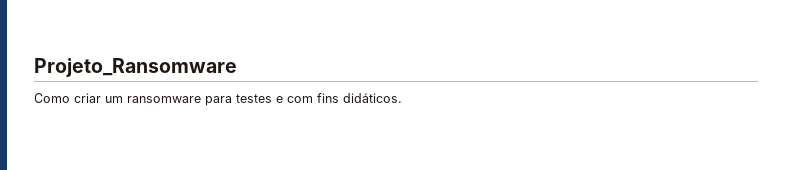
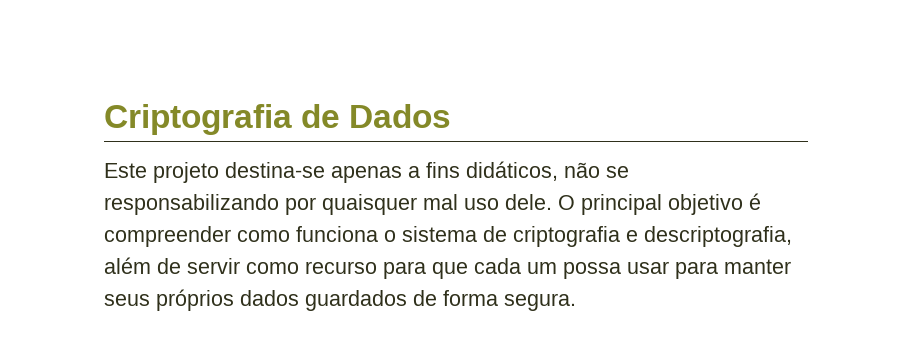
- Projeto_Ransomware
- Como criar um ransomware para testes e com fins didáticos.
+ Criptografia de Dados
+ Este projeto destina-se apenas a fins didáticos, não se responsabilizando por quaisquer mal uso dele. O principal objetivo é compreender como funciona o sistema de criptografia e descriptografia, além de servir como recurso para que cada um possa usar para manter seus próprios dados guardados de forma segura.

